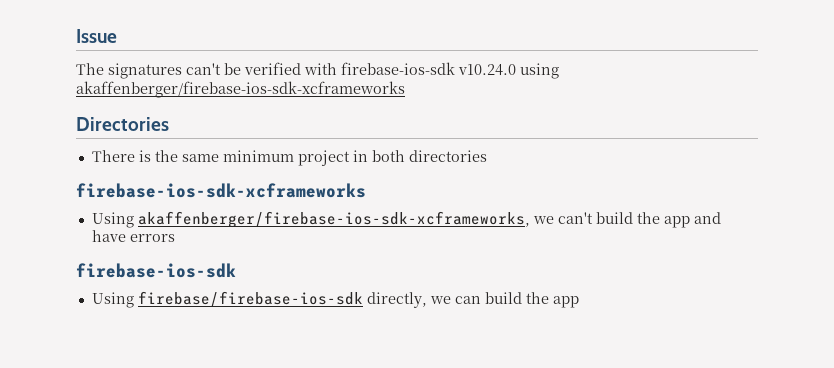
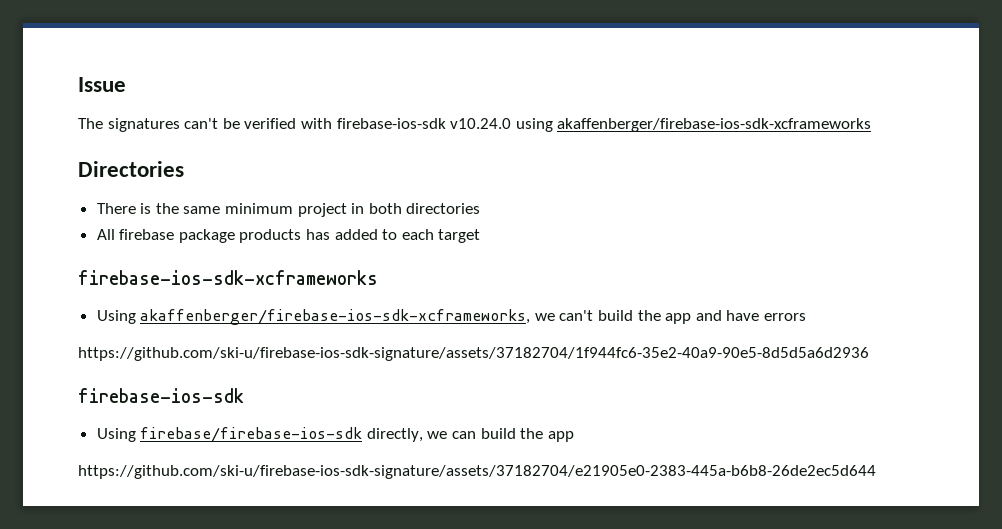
+ All firebase package products has added to each target
+ https://github.com/ski-u/firebase-ios-sdk-signature/assets/37182704/1f944fc6-35e2-40a9-90e5-8d5d5a6d2936
+ https://github.com/ski-u/firebase-ios-sdk-signature/assets/37182704/e21905e0-2383-445a-b6b8-26de2ec5d644

